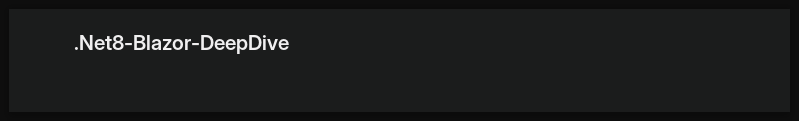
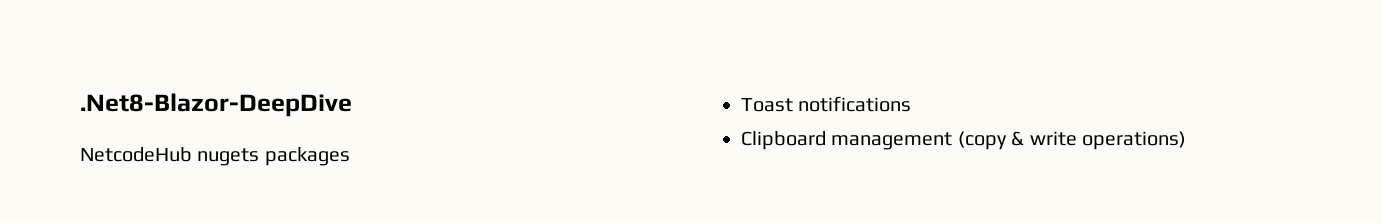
+ NetcodeHub nugets packages
+ Toast notifications
+ Clipboard management (copy & write operations)

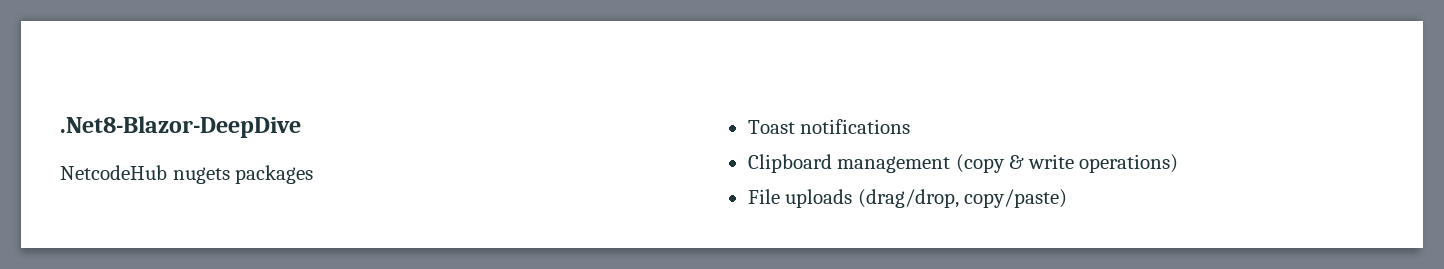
+ File uploads (drag/drop, copy/paste)

